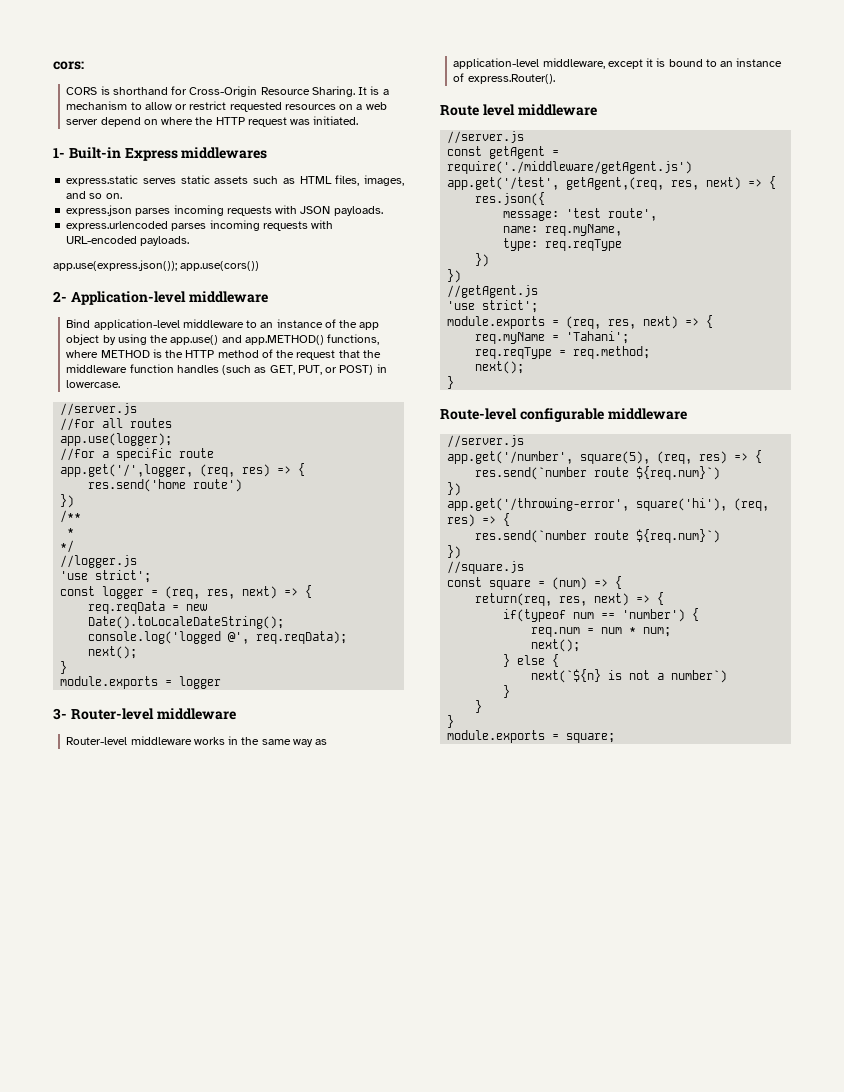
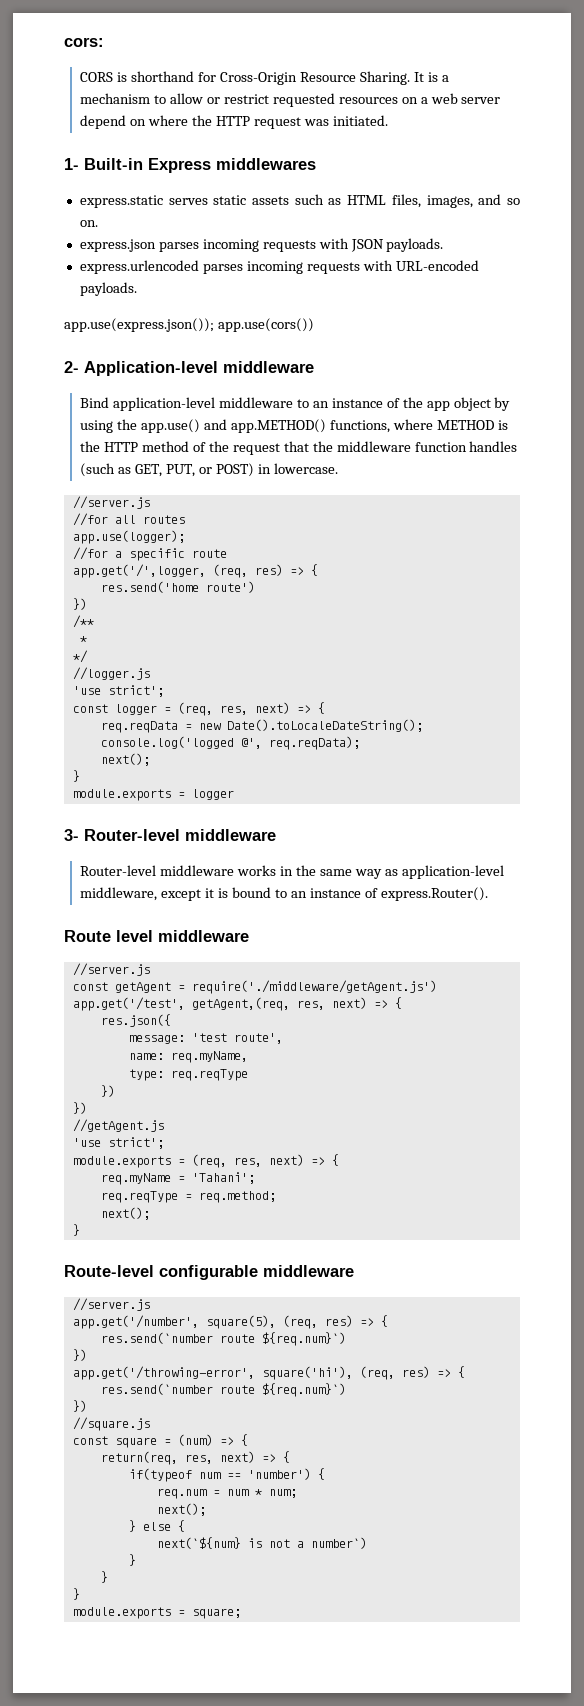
- next(`${n} is not a number`)
+ next(`${num} is not a number`)

